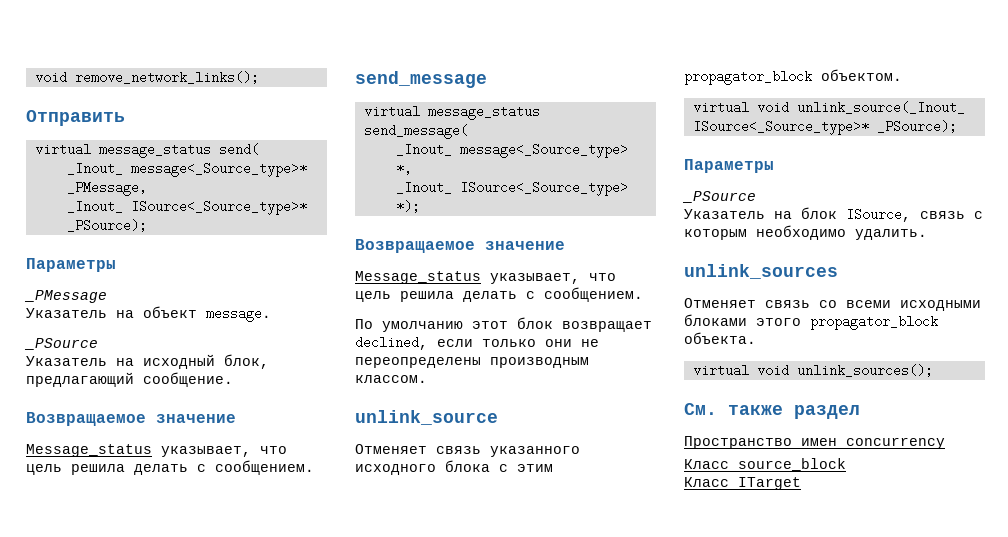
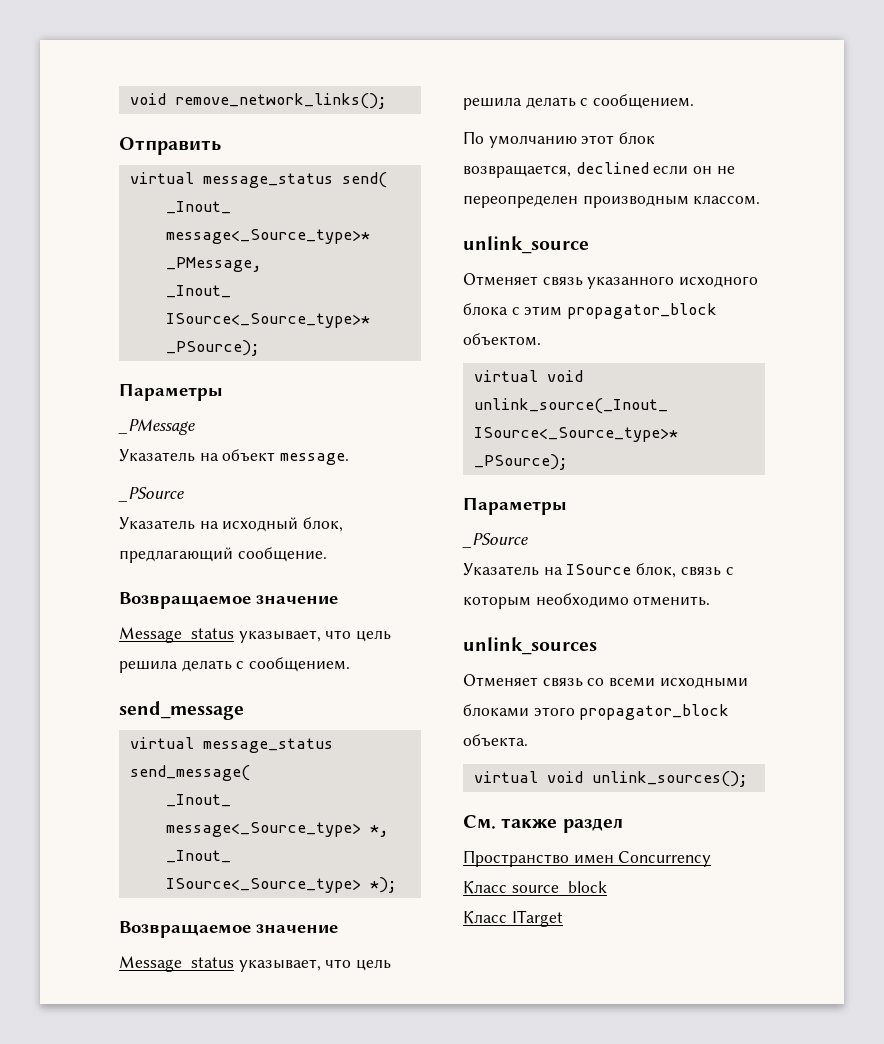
- По умолчанию этот блок возвращает declined, если только они не переопределены производным классом.
+ По умолчанию этот блок возвращается, declined если он не переопределен производным классом.
- Указатель на блок ISource, связь с которым необходимо удалить.
+ Указатель на ISource блок, связь с которым необходимо отменить.
- Пространство имен concurrency
+ Пространство имен Concurrency

